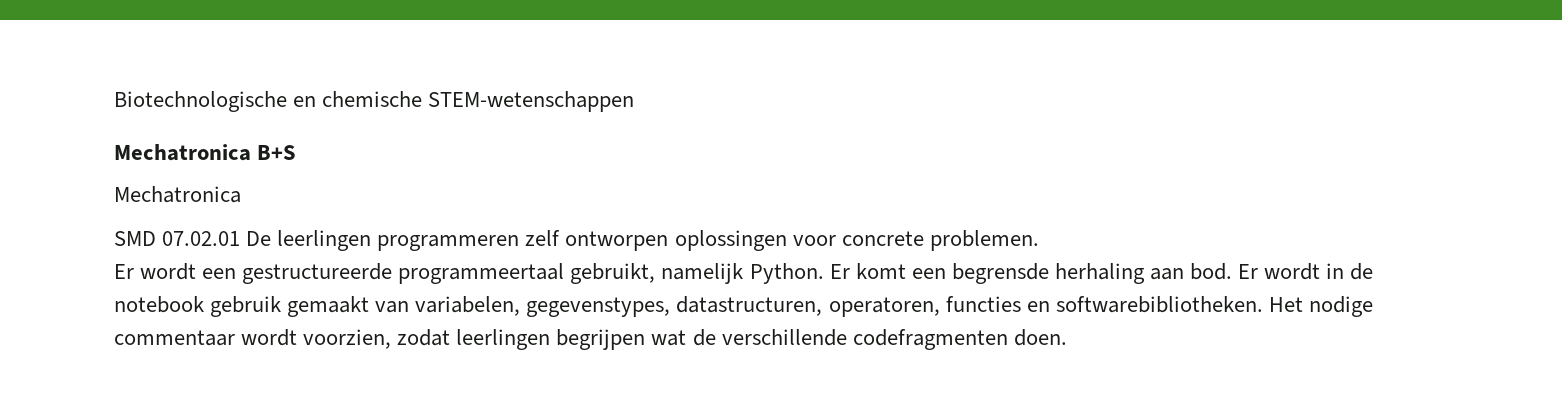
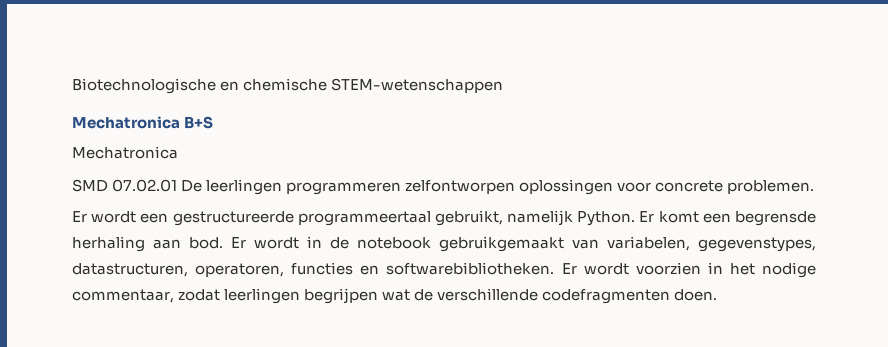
- SMD 07.02.01 De leerlingen programmeren zelf ontworpen oplossingen voor concrete problemen.
+ SMD 07.02.01 De leerlingen programmeren zelfontworpen oplossingen voor concrete problemen.
- Er wordt in de notebook gebruik gemaakt van variabelen, gegevenstypes, datastructuren, operatoren, functies en softwarebibliotheken.
+ Er wordt in de notebook gebruikgemaakt van variabelen, gegevenstypes, datastructuren, operatoren, functies en softwarebibliotheken.
- Het nodige commentaar wordt voorzien, zodat leerlingen begrijpen wat de verschillende codefragmenten doen.
+ Er wordt voorzien in het nodige commentaar, zodat leerlingen begrijpen wat de verschillende codefragmenten doen.

